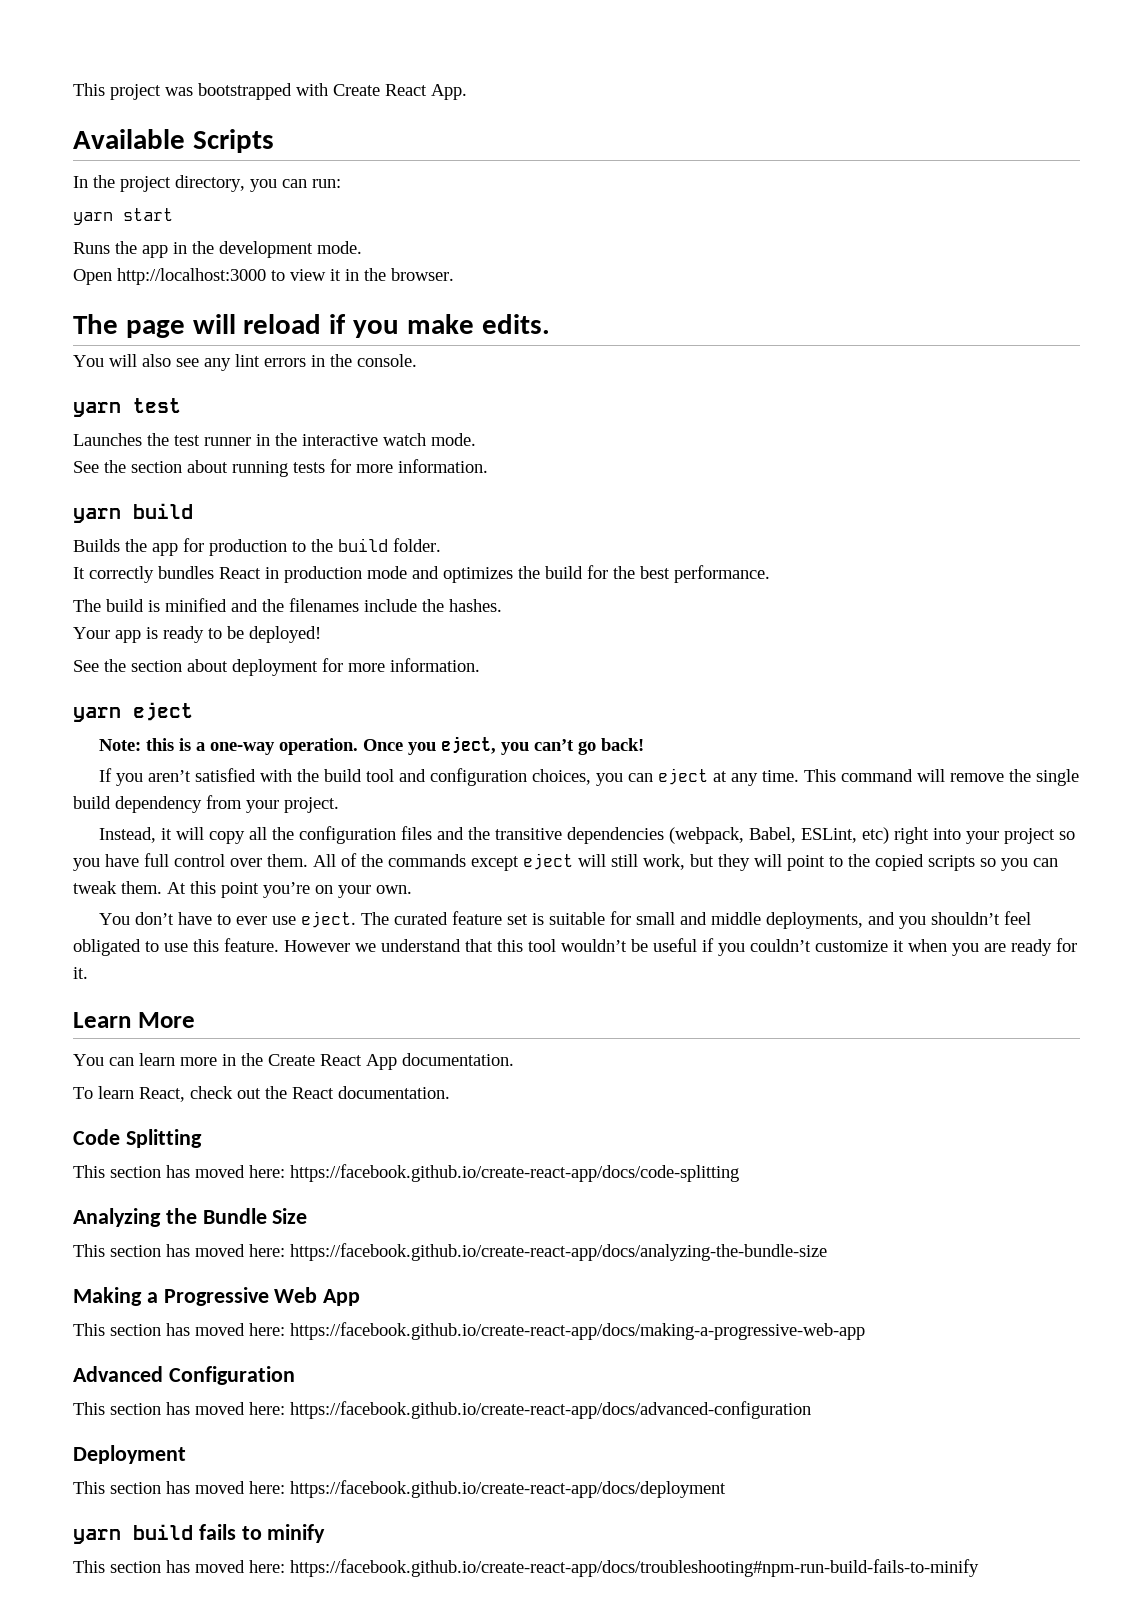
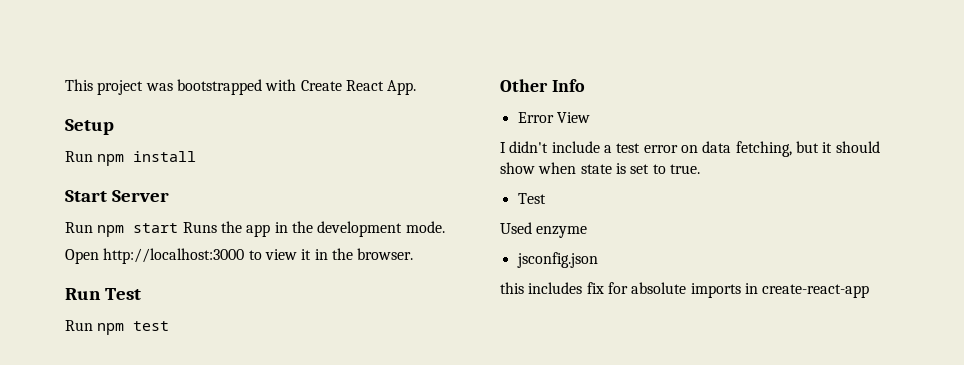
- Available Scripts
- In the project directory, you can run:
- yarn start
- Runs the app in the development mode.
+ Setup
+ Run npm install
+ Start Server
+ Run npm start Runs the app in the development mode.
- The page will reload if you make edits.
- You will also see any lint errors in the console.
- yarn test
- Launches the test runner in the interactive watch mode.
- See the section about running tests for more information.
- yarn build
- Builds the app for production to the build folder.
- It correctly bundles React in production mode and optimizes the build for the best performance.
- The build is minified and the filenames include the hashes.
- Your app is ready to be deployed!
- See the section about deployment for more information.
- yarn eject
- Note: this is a one-way operation. Once you eject, you can’t go back!
- If you aren’t satisfied with the build tool and configuration choices, you can eject at any time. This command will remove the single build dependency from your project.
- Instead, it will copy all the configuration files and the transitive dependencies (webpack, Babel, ESLint, etc) right into your project so you have full control over them. All of the commands except eject will still work, but they will point to the copied scripts so you can tweak them. At this point you’re on your own.
- You don’t have to ever use eject. The curated feature set is suitable for small and middle deployments, and you shouldn’t feel obligated to use this feature. However we understand that this tool wouldn’t be useful if you couldn’t customize it when you are ready for it.
- Learn More
- You can learn more in the Create React App documentation.
- To learn React, check out the React documentation.
- Code Splitting
- This section has moved here: https://facebook.github.io/create-react-app/docs/code-splitting
- Analyzing the Bundle Size
- This section has moved here: https://facebook.github.io/create-react-app/docs/analyzing-the-bundle-size
- Making a Progressive Web App
- This section has moved here: https://facebook.github.io/create-react-app/docs/making-a-progressive-web-app
- Advanced Configuration
- This section has moved here: https://facebook.github.io/create-react-app/docs/advanced-configuration
- Deployment
- This section has moved here: https://facebook.github.io/create-react-app/docs/deployment
- yarn build fails to minify
- This section has moved here: https://facebook.github.io/create-react-app/docs/troubleshooting#npm-run-build-fails-to-minify
+ Run Test
+ Run npm test
+ Other Info
+ Error View
+ I didn't include a test error on data fetching, but it should show when state is set to true.
+ Test
+ Used enzyme
+ jsconfig.json
+ this includes fix for absolute imports in create-react-app

